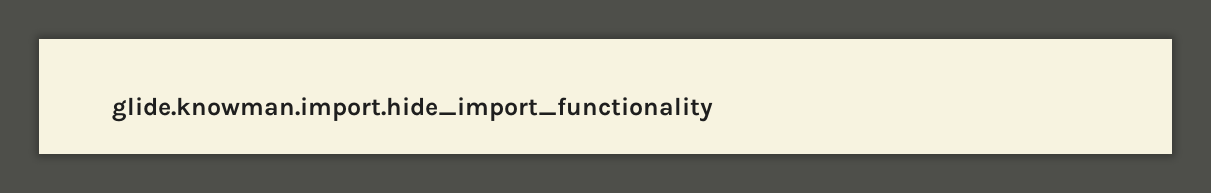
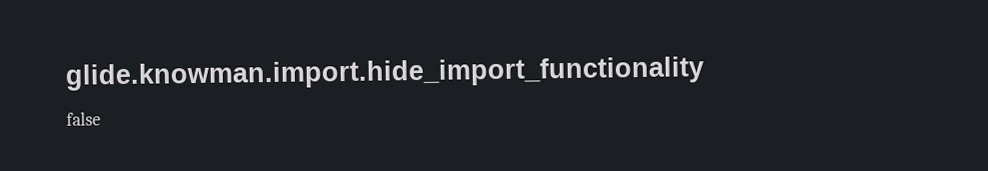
+ false

